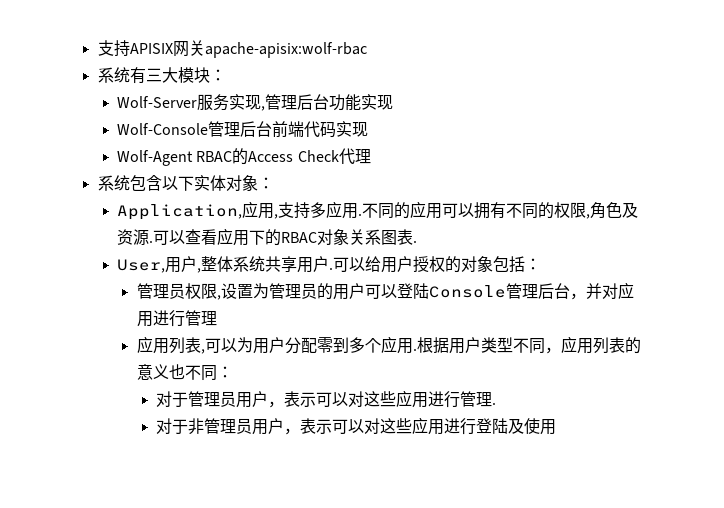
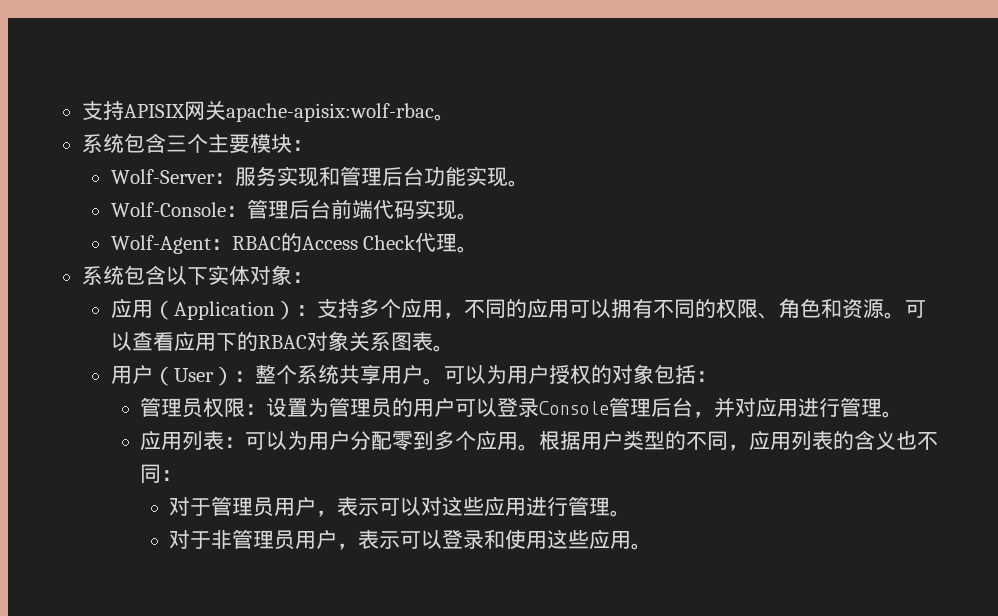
- 支持APISIX网关apache-apisix:wolf-rbac
- 系统有三大模块：
+ 支持APISIX网关apache-apisix:wolf-rbac。
+ 系统包含三个主要模块：
- Wolf-Server服务实现,管理后台功能实现
+ Wolf-Server：服务实现和管理后台功能实现。
- Wolf-Console管理后台前端代码实现
+ Wolf-Console：管理后台前端代码实现。
- Wolf-Agent RBAC的Access Check代理
+ Wolf-Agent：RBAC的Access Check代理。
- Application,应用,支持多应用.不同的应用可以拥有不同的权限,角色及资源.
+ 应用（Application）：支持多个应用，不同的应用可以拥有不同的权限、角色和资源。
- 可以查看应用下的RBAC对象关系图表.
- User,用户,整体系统共享用户.可以给用户授权的对象包括：
+ 可以查看应用下的RBAC对象关系图表。
+ 用户（User）：整个系统共享用户。可以为用户授权的对象包括：
- 管理员权限,设置为管理员的用户可以登陆Console管理后台，并对应用进行管理
- 应用列表,可以为用户分配零到多个应用.
+ 管理员权限：设置为管理员的用户可以登录Console管理后台，并对应用进行管理。
+ 应用列表：可以为用户分配零到多个应用。
- 根据用户类型不同，应用列表的意义也不同：
+ 根据用户类型的不同，应用列表的含义也不同：
- 对于管理员用户，表示可以对这些应用进行管理.
+ 对于管理员用户，表示可以对这些应用进行管理。
- 对于非管理员用户，表示可以对这些应用进行登陆及使用
+ 对于非管理员用户，表示可以登录和使用这些应用。

